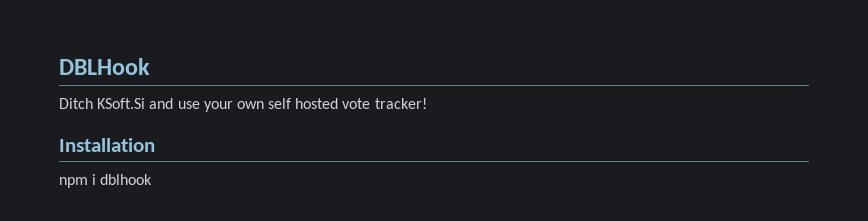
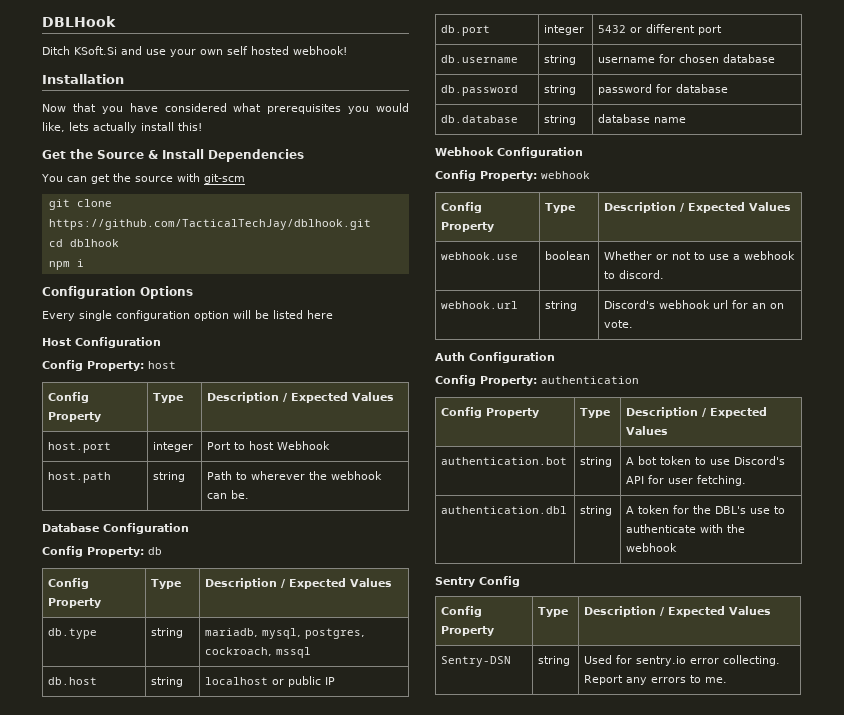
- Ditch KSoft.Si and use your own self hosted vote tracker!
+ Ditch KSoft.Si and use your own self hosted webhook!
- npm i dblhook
+ Now that you have considered what prerequisites you would like, lets actually install this!
+ Get the Source & Install Dependencies
+ You can get the source with git-scm
+ git clone https://github.com/TacticalTechJay/dblhook.git
+ cd dblhook
+ npm i
+ Configuration Options
+ Every single configuration option will be listed here
+ Host Configuration
+ Config Property: host
+ Config Property | Type | Description / Expected Values
+ host.port | integer | Port to host Webhook
+ host.path | string | Path to wherever the webhook can be.
+ Database Configuration
+ Config Property: db
+ Config Property | Type | Description / Expected Values
+ db.type | string | mariadb, mysql, postgres, cockroach, mssql
+ db.host | string | localhost or public IP
+ db.port | integer | 5432 or different port
+ db.username | string | username for chosen database
+ db.password | string | password for database
+ db.database | string | database name
+ Webhook Configuration
+ Config Property: webhook
+ Config Property | Type | Description / Expected Values
+ webhook.use | boolean | Whether or not to use a webhook to discord.
+ webhook.url | string | Discord's webhook url for an on vote.
+ Auth Configuration
+ Config Property: authentication
+ Config Property | Type | Description / Expected Values
+ authentication.bot | string | A bot token to use Discord's API for user fetching.
+ authentication.dbl | string | A token for the DBL's use to authenticate with the webhook
+ Sentry Config
+ Config Property | Type | Description / Expected Values
+ Sentry-DSN | string | Used for sentry.io error collecting. Report any errors to me.

